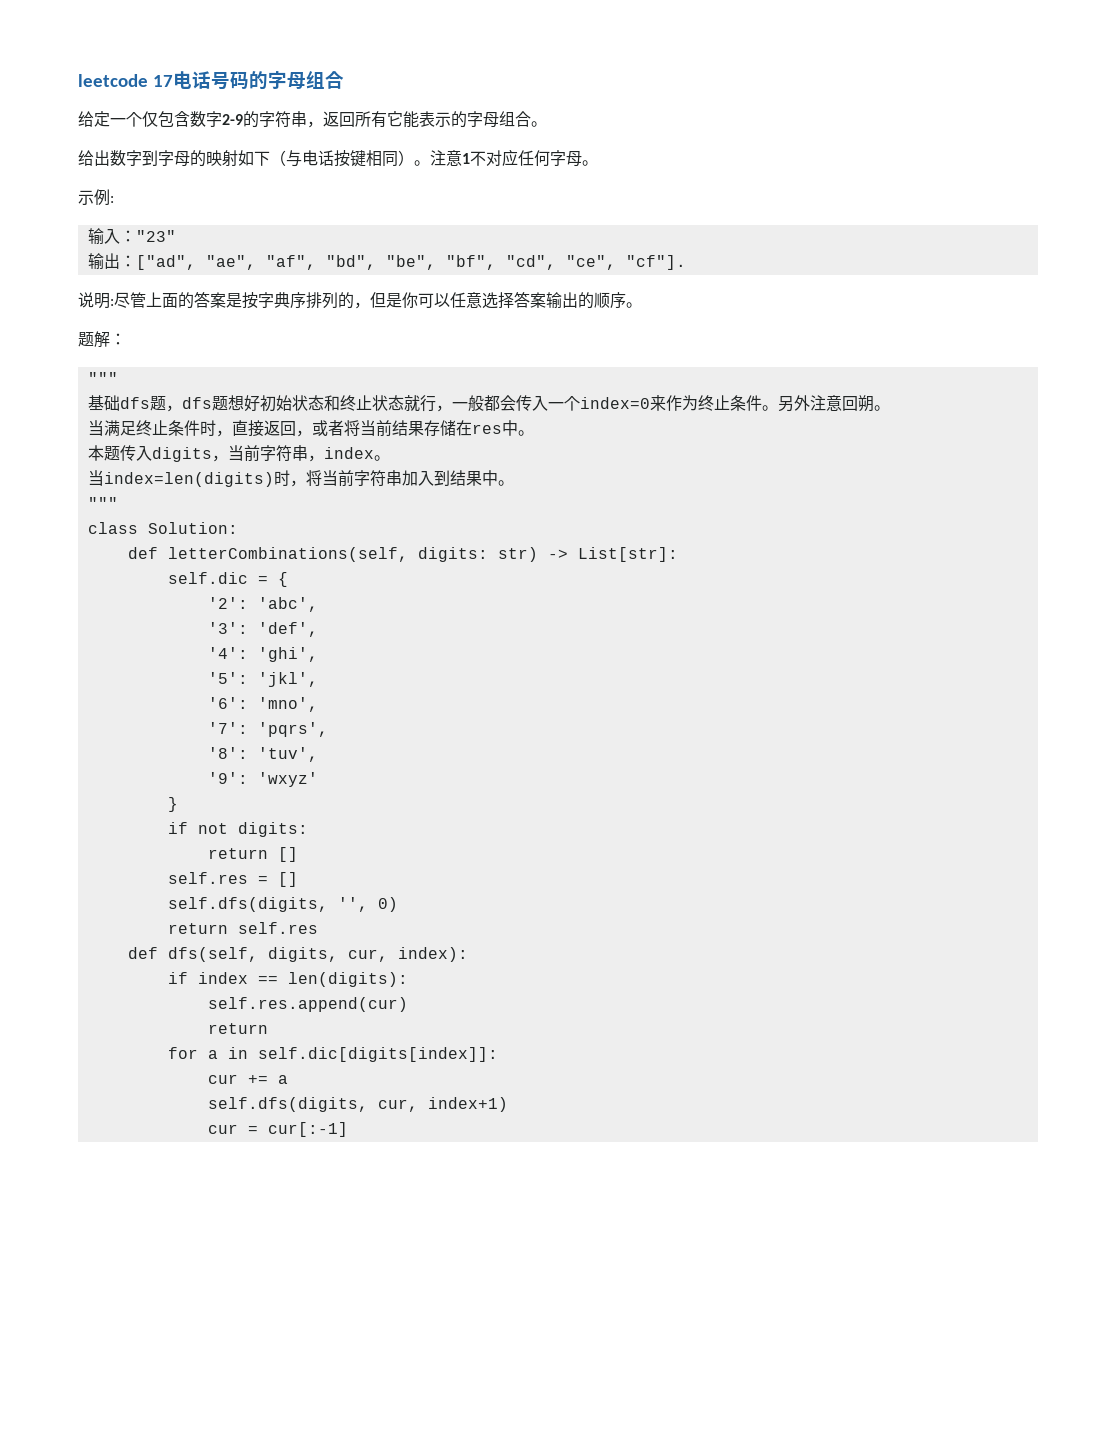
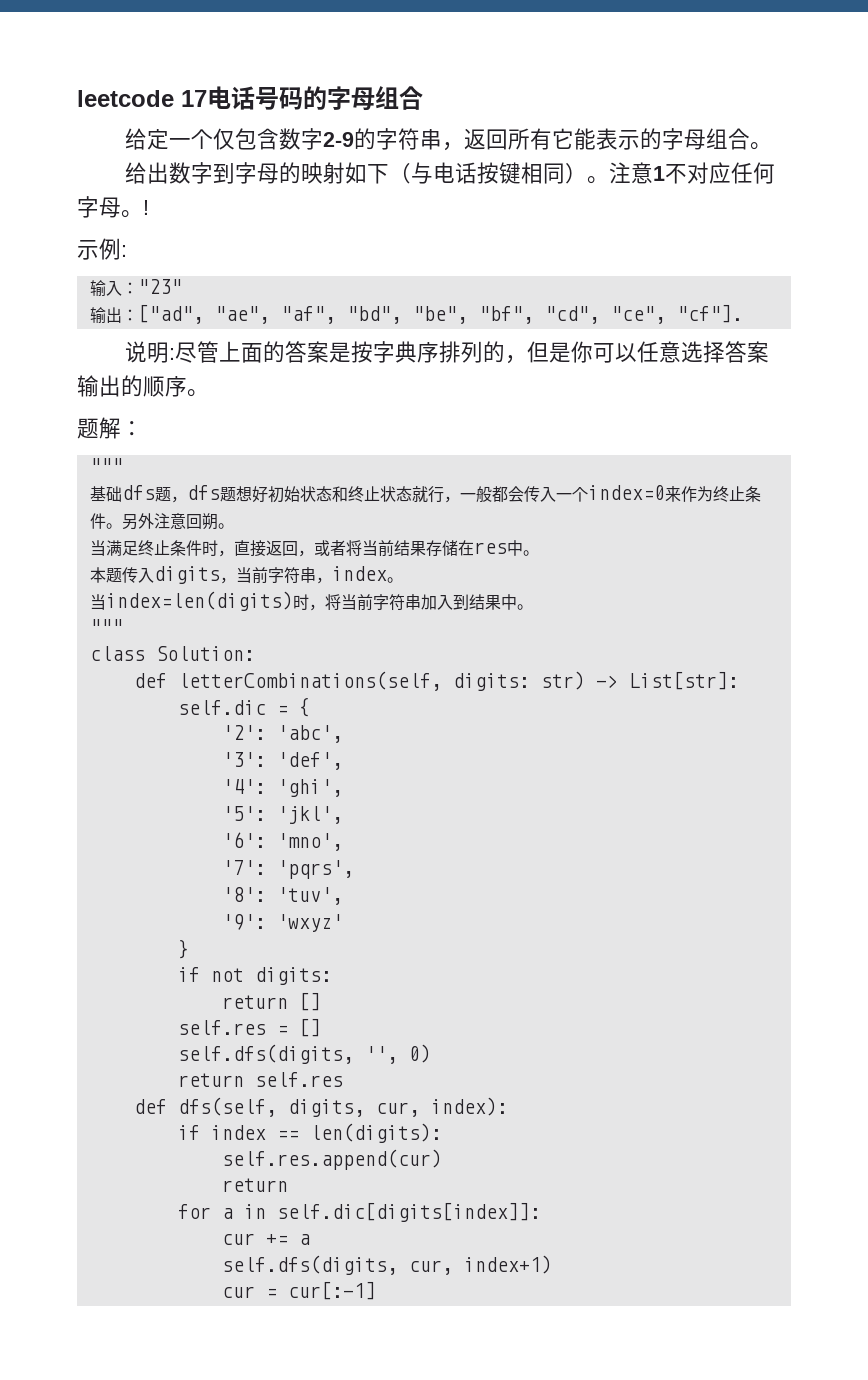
+ !

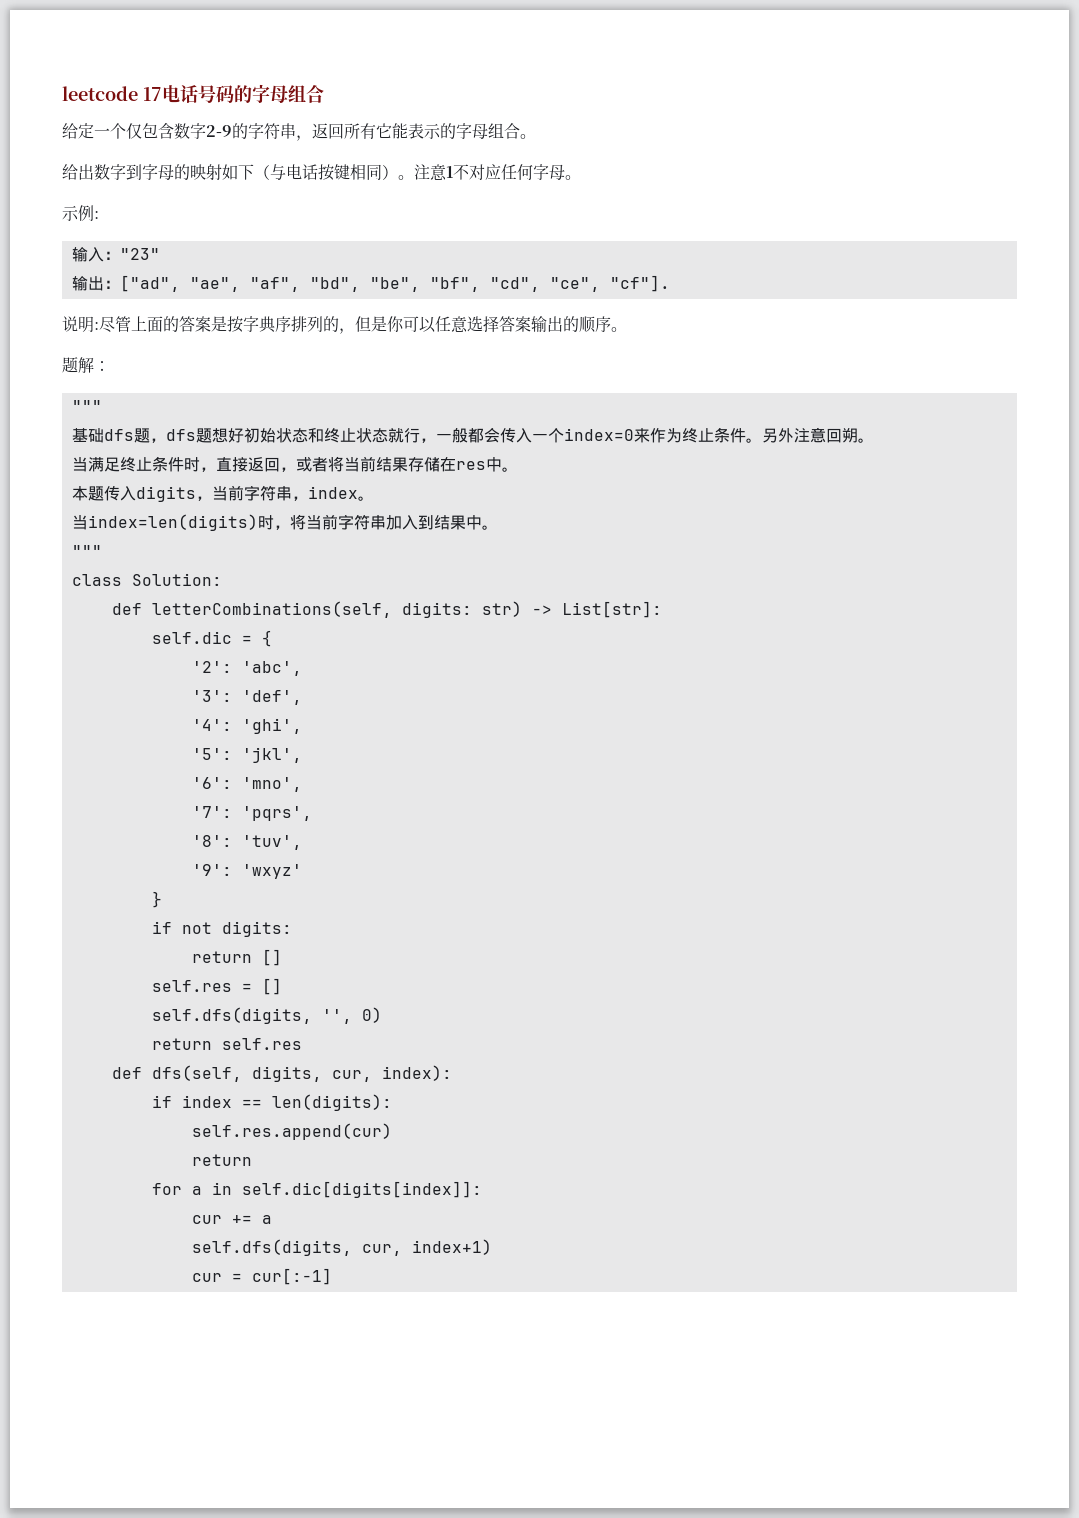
- !

